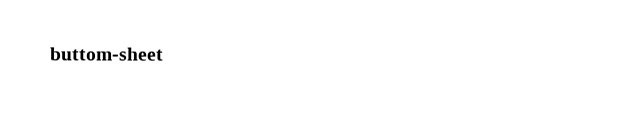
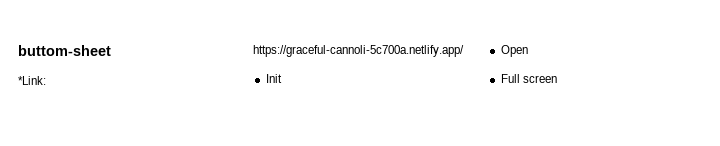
+ *Link: https://graceful-cannoli-5c700a.netlify.app/
+ Init
+ Open
+ Full screen

